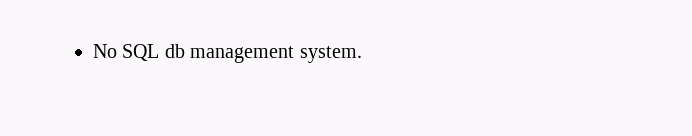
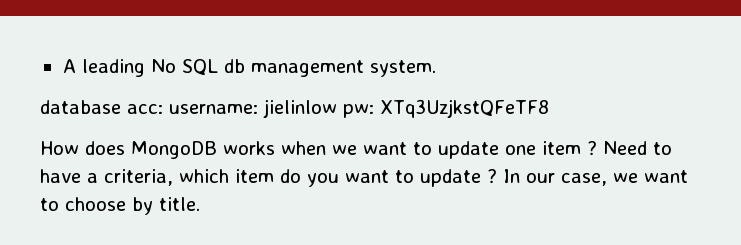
- No SQL db management system.
+ A leading No SQL db management system.
+ database acc: username: jielinlow pw: XTq3UzjkstQFeTF8
+ How does MongoDB works when we want to update one item ? Need to have a criteria, which item do you want to update ? In our case, we want to choose by title.

